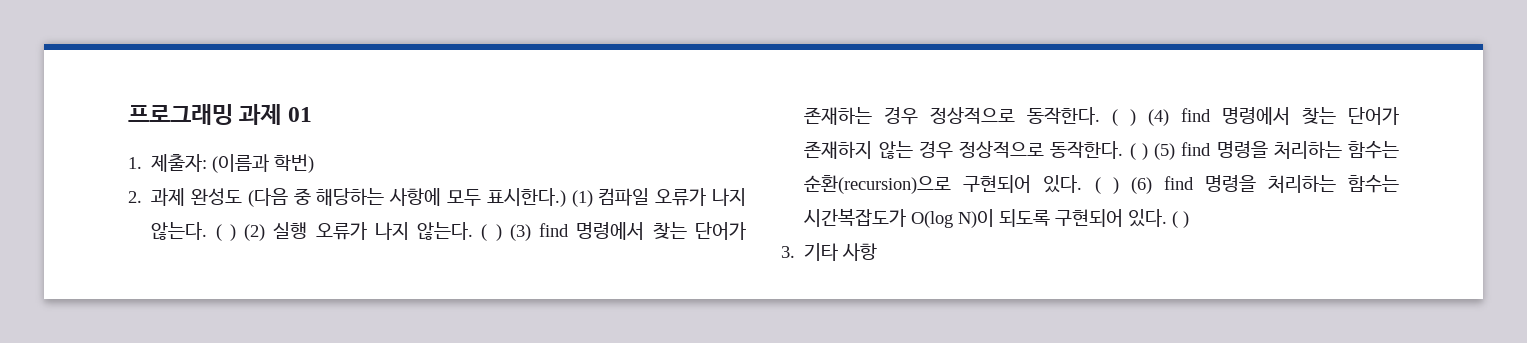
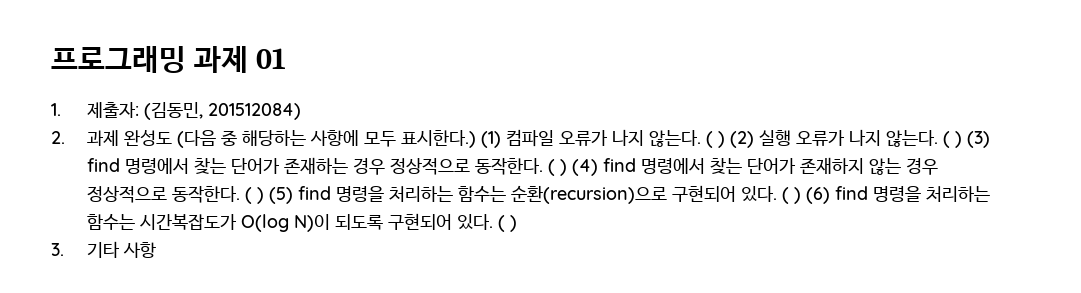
- 1. 제출자: (이름과 학번)
+ 1. 제출자: (김동민, 201512084)

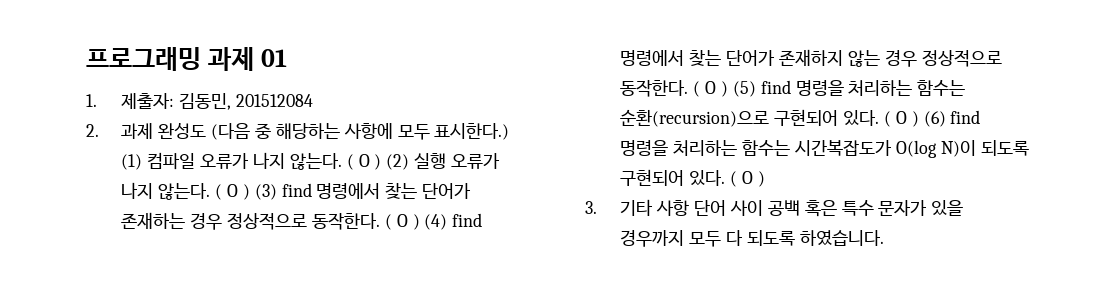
- 1. 제출자: (김동민, 201512084)
+ 1. 제출자: 김동민, 201512084
- ( ) (2) 실행 오류가 나지 않는다.
+ ( O ) (2) 실행 오류가 나지 않는다.
- ( ) (3) find 명령에서 찾는 단어가 존재하는 경우 정상적으로 동작한다.
+ ( O ) (3) find 명령에서 찾는 단어가 존재하는 경우 정상적으로 동작한다.
- ( ) (4) find 명령에서 찾는 단어가 존재하지 않는 경우 정상적으로 동작한다.
+ ( O ) (4) find 명령에서 찾는 단어가 존재하지 않는 경우 정상적으로 동작한다.
- ( ) (5) find 명령을 처리하는 함수는 순환(recursion)으로 구현되어 있다.
+ ( O ) (5) find 명령을 처리하는 함수는 순환(recursion)으로 구현되어 있다.
- ( ) (6) find 명령을 처리하는 함수는 시간복잡도가 O(log N)이 되도록 구현되어 있다. ( )
+ ( O ) (6) find 명령을 처리하는 함수는 시간복잡도가 O(log N)이 되도록 구현되어 있다. ( O )
- 3. 기타 사항
+ 3. 기타 사항 단어 사이 공백 혹은 특수 문자가 있을 경우까지 모두 다 되도록 하였습니다.

